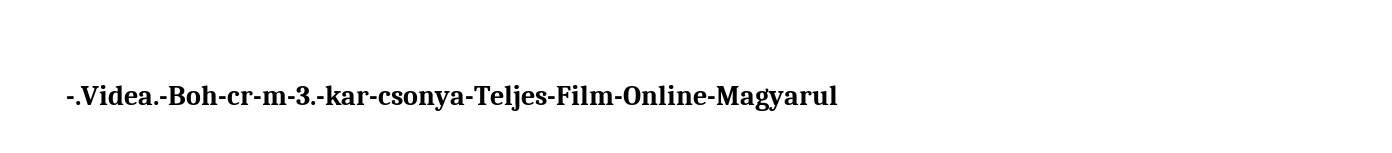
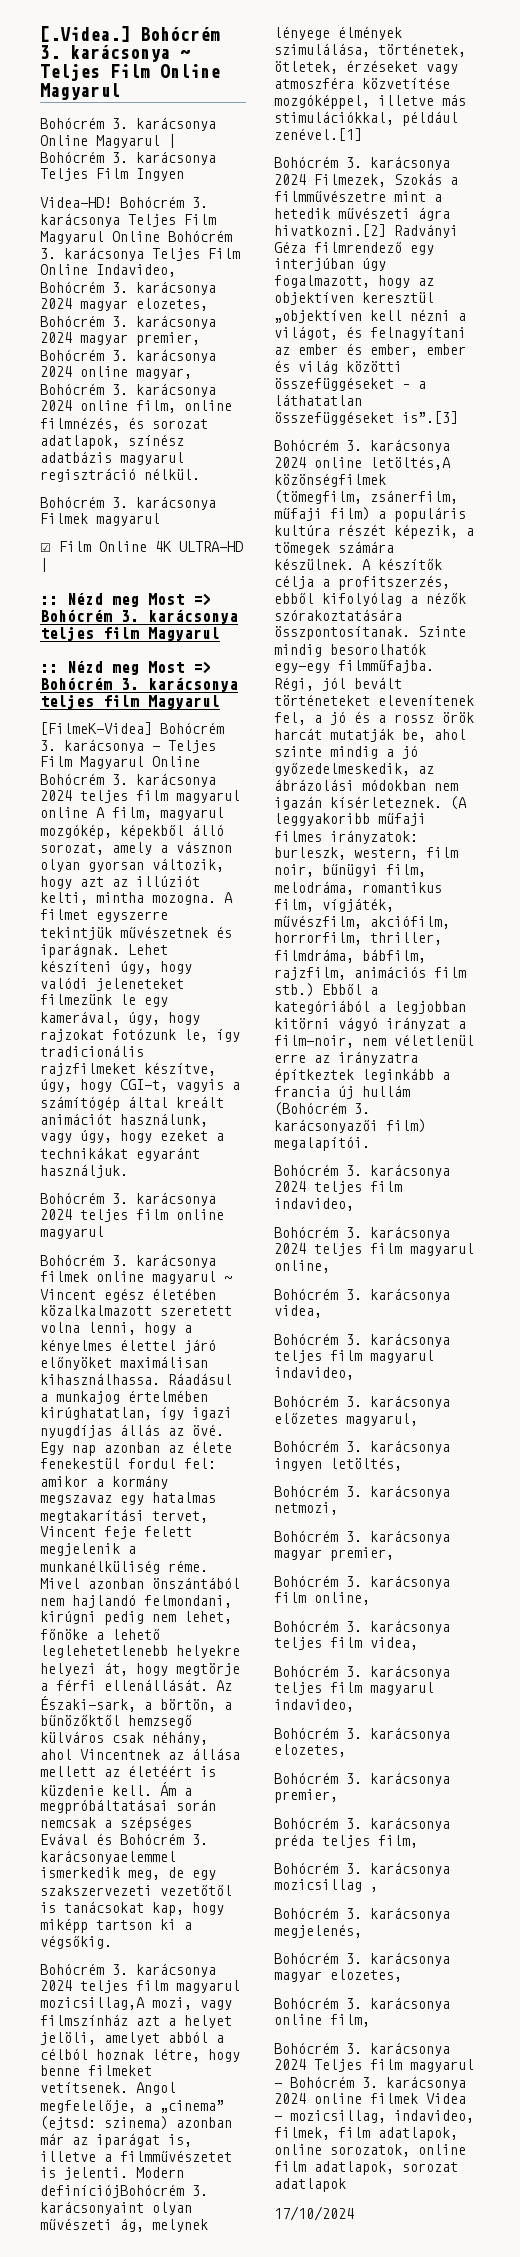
- -.Videa.-Boh-cr-m-3.-kar-csonya-Teljes-Film-Online-Magyarul
+ [.Videa.] Bohócrém 3. karácsonya ~ Teljes Film Online Magyarul
+ Bohócrém 3. karácsonya Online Magyarul | Bohócrém 3. karácsonya Teljes Film Ingyen
+ Videa-HD! Bohócrém 3. karácsonya Teljes Film Magyarul Online Bohócrém 3. karácsonya Teljes Film Online Indavideo, Bohócrém 3. karácsonya 2024 magyar elozetes, Bohócrém 3. karácsonya 2024 magyar premier, Bohócrém 3. karácsonya 2024 online magyar, Bohócrém 3. karácsonya 2024 online film, online filmnézés, és sorozat adatlapok, színész adatbázis magyarul regisztráció nélkül.
+ Bohócrém 3. karácsonya Filmek magyarul
+ ☑ Film Online 4K ULTRA-HD |
+ :: Nézd meg Most => Bohócrém 3. karácsonya teljes film Magyarul
+ :: Nézd meg Most => Bohócrém 3. karácsonya teljes film Magyarul
+ [FilmeK-Videa] Bohócrém 3. karácsonya - Teljes Film Magyarul Online Bohócrém 3. karácsonya 2024 teljes film magyarul online A film, magyarul mozgókép, képekből álló sorozat, amely a vásznon olyan gyorsan változik, hogy azt az illúziót kelti, mintha mozogna. A filmet egyszerre tekintjük művészetnek és iparágnak. Lehet készíteni úgy, hogy valódi jeleneteket filmezünk le egy kamerával, úgy, hogy rajzokat fotózunk le, így tradicionális rajzfilmeket készítve, úgy, hogy CGI-t, vagyis a számítógép által kreált animációt használunk, vagy úgy, hogy ezeket a technikákat egyaránt használjuk.
+ Bohócrém 3. karácsonya 2024 teljes film online magyarul
+ Bohócrém 3. karácsonya filmek online magyarul ~ Vincent egész életében közalkalmazott szeretett volna lenni, hogy a kényelmes élettel járó előnyöket maximálisan kihasználhassa. Ráadásul a munkajog értelmében kirúghatatlan, így igazi nyugdíjas állás az övé. Egy nap azonban az élete fenekestül fordul fel: amikor a kormány megszavaz egy hatalmas megtakarítási tervet, Vincent feje felett megjelenik a munkanélküliség réme. Mivel azonban önszántából nem hajlandó felmondani, kirúgni pedig nem lehet, főnöke a lehető leglehetetlenebb helyekre helyezi át, hogy megtörje a férfi ellenállását. Az Északi-sark, a börtön, a bűnözőktől hemzsegő külváros csak néhány, ahol Vincentnek az állása mellett az életéért is küzdenie kell. Ám a megpróbáltatásai során nemcsak a szépséges Evával és Bohócrém 3. karácsonyaelemmel ismerkedik meg, de egy szakszervezeti vezetőtől is tanácsokat kap, hogy miképp tartson ki a végsőkig.
+ Bohócrém 3. karácsonya 2024 teljes film magyarul mozicsillag,A mozi, vagy filmszínház azt a helyet jelöli, amelyet abból a célból hoznak létre, hogy benne filmeket vetítsenek. Angol megfelelője, a „cinema” (ejtsd: szinema) azonban már az iparágat is, illetve a filmművészetet is jelenti. Modern definíciójBohócrém 3. karácsonyaint olyan művészeti ág, melynek lényege élmények szimulálása, történetek, ötletek, érzéseket vagy atmoszféra közvetítése mozgóképpel, illetve más stimulációkkal, például zenével.[1]
+ Bohócrém 3. karácsonya 2024 Filmezek, Szokás a filmművészetre mint a hetedik művészeti ágra hivatkozni.[2] Radványi Géza filmrendező egy interjúban úgy fogalmazott, hogy az objektíven keresztül „objektíven kell nézni a világot, és felnagyítani az ember és ember, ember és világ közötti összefüggéseket – a láthatatlan összefüggéseket is”.[3]
+ Bohócrém 3. karácsonya 2024 online letöltés,A közönségfilmek (tömegfilm, zsánerfilm, műfaji film) a populáris kultúra részét képezik, a tömegek számára készülnek. A készítők célja a profitszerzés, ebből kifolyólag a nézők szórakoztatására összpontosítanak. Szinte mindig besorolhatók egy-egy filmműfajba. Régi, jól bevált történeteket elevenítenek fel, a jó és a rossz örök harcát mutatják be, ahol szinte mindig a jó győzedelmeskedik, az ábrázolási módokban nem igazán kísérleteznek. (A leggyakoribb műfaji filmes irányzatok: burleszk, western, film noir, bűnügyi film, melodráma, romantikus film, vígjáték, művészfilm, akciófilm, horrorfilm, thriller, filmdráma, bábfilm, rajzfilm, animációs film stb.) Ebből a kategóriából a legjobban kitörni vágyó irányzat a film-noir, nem véletlenül erre az irányzatra építkeztek leginkább a francia új hullám (Bohócrém 3. karácsonyazői film) megalapítói.
+ Bohócrém 3. karácsonya 2024 teljes film indavideo,
+ Bohócrém 3. karácsonya 2024 teljes film magyarul online,
+ Bohócrém 3. karácsonya videa,
+ Bohócrém 3. karácsonya teljes film magyarul indavideo,
+ Bohócrém 3. karácsonya előzetes magyarul,
+ Bohócrém 3. karácsonya ingyen letöltés,
+ Bohócrém 3. karácsonya netmozi,
+ Bohócrém 3. karácsonya magyar premier,
+ Bohócrém 3. karácsonya film online,
+ Bohócrém 3. karácsonya teljes film videa,
+ Bohócrém 3. karácsonya teljes film magyarul indavideo,
+ Bohócrém 3. karácsonya elozetes,
+ Bohócrém 3. karácsonya premier,
+ Bohócrém 3. karácsonya préda teljes film,
+ Bohócrém 3. karácsonya mozicsillag ,
+ Bohócrém 3. karácsonya megjelenés,
+ Bohócrém 3. karácsonya magyar elozetes,
+ Bohócrém 3. karácsonya online film,
+ Bohócrém 3. karácsonya 2024 Teljes film magyarul - Bohócrém 3. karácsonya 2024 online filmek Videa - mozicsillag, indavideo, filmek, film adatlapok, online sorozatok, online film adatlapok, sorozat adatlapok
+ 17/10/2024

